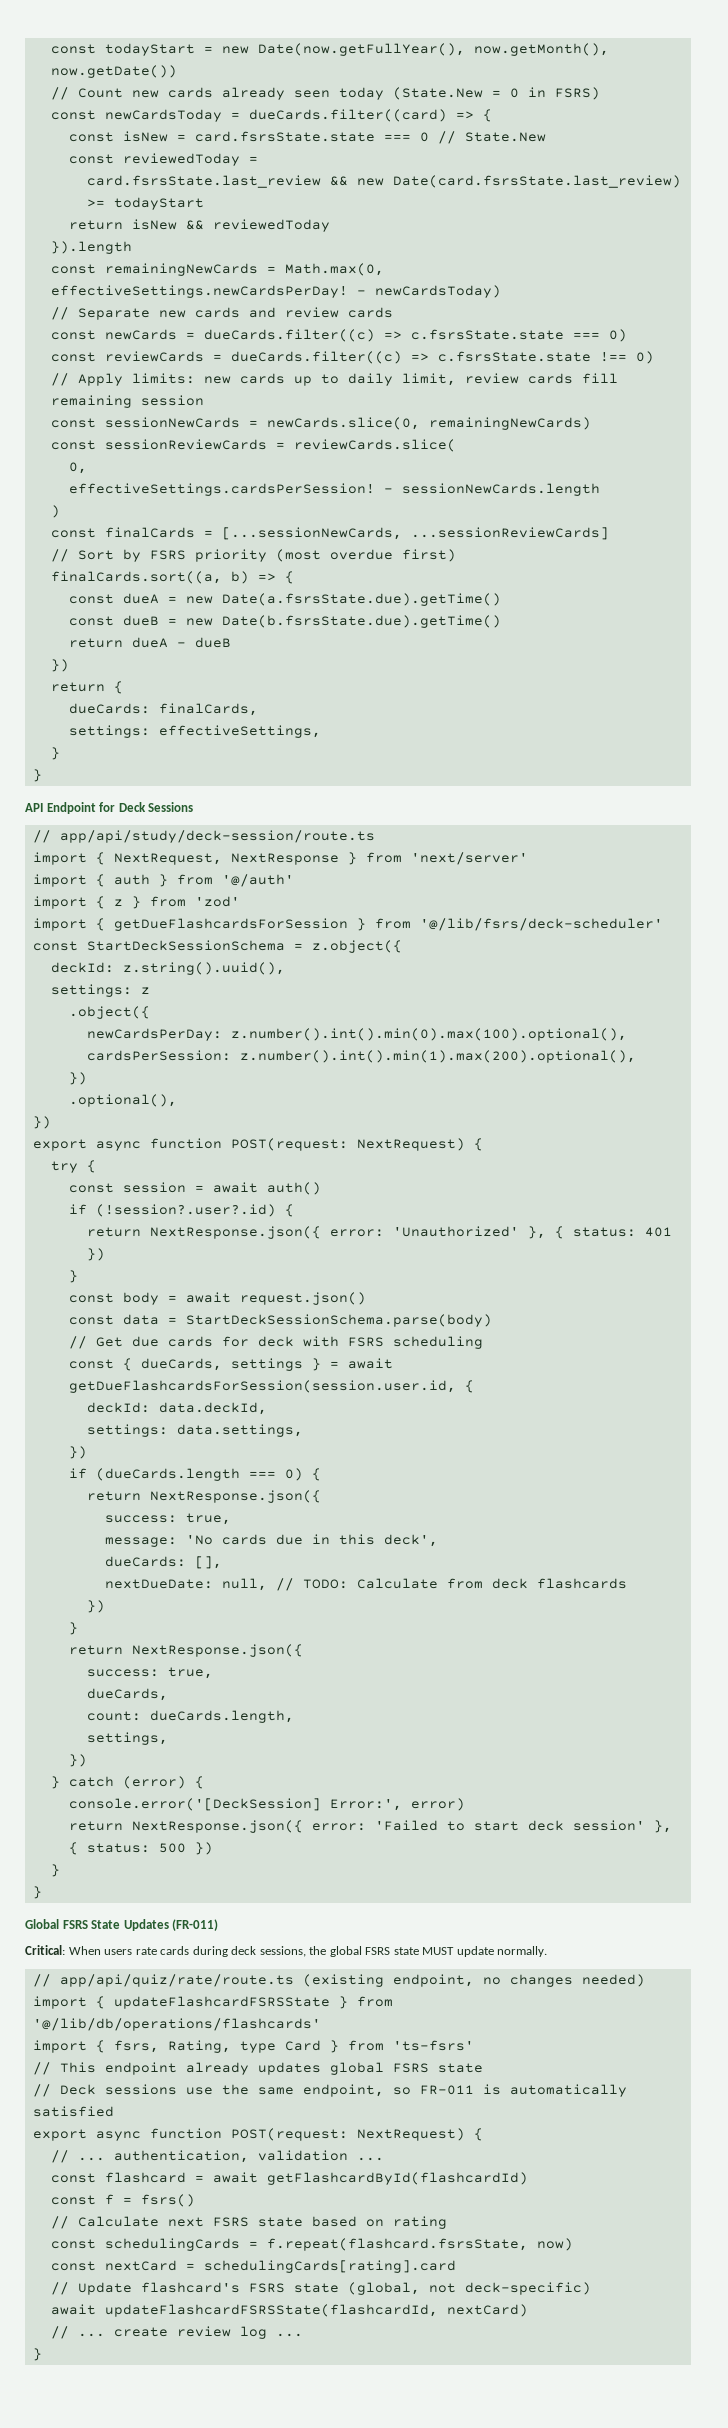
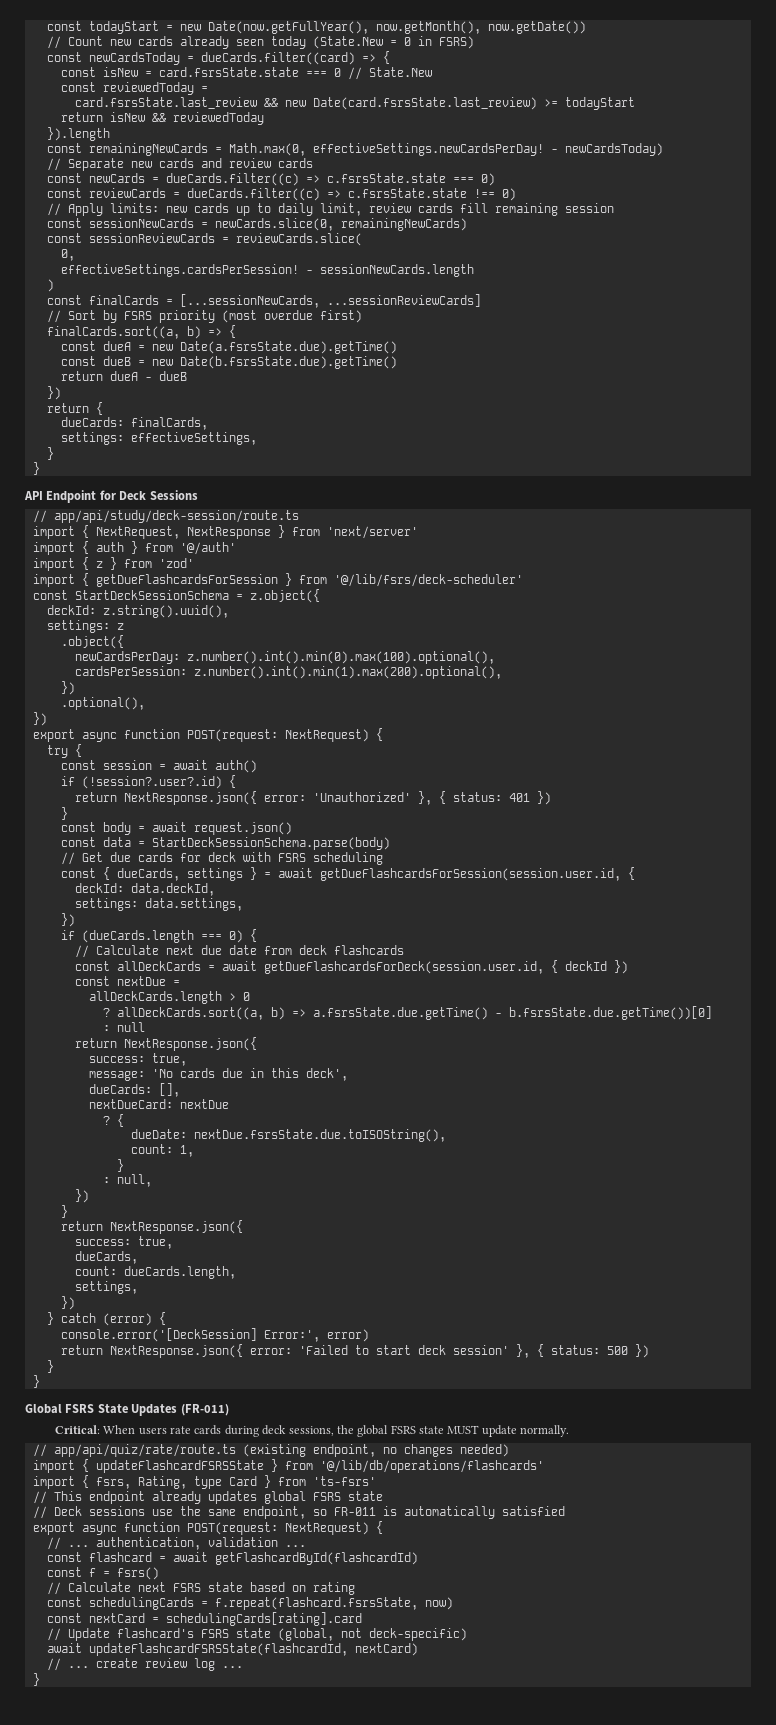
+ // Calculate next due date from deck flashcards
+ const allDeckCards = await getDueFlashcardsForDeck(session.user.id, { deckId })
+ const nextDue =
+ allDeckCards.length > 0
+ ? allDeckCards.sort((a, b) => a.fsrsState.due.getTime() - b.fsrsState.due.getTime())[0]
+ : null
- nextDueDate: null, // TODO: Calculate from deck flashcards
+ nextDueCard: nextDue
+ ? {
+ dueDate: nextDue.fsrsState.due.toISOString(),
+ count: 1,
+ }
+ : null,

